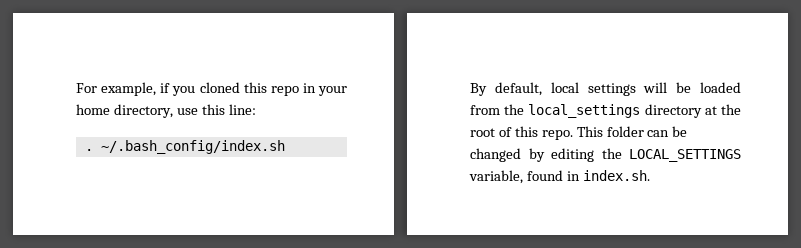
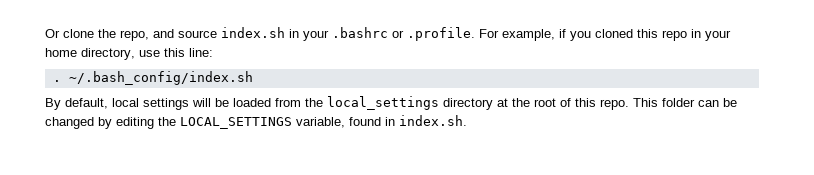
- For example, if you cloned this repo in your home directory, use this line:
+ Or clone the repo, and source index.sh in your .bashrc or .profile. For example, if you cloned this repo in your home directory, use this line:

